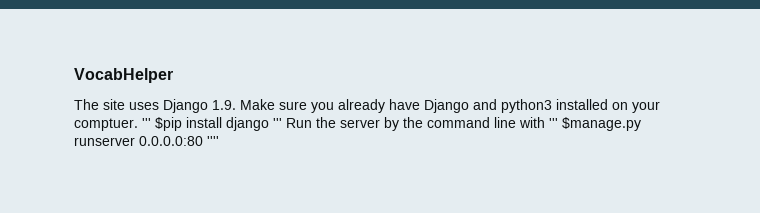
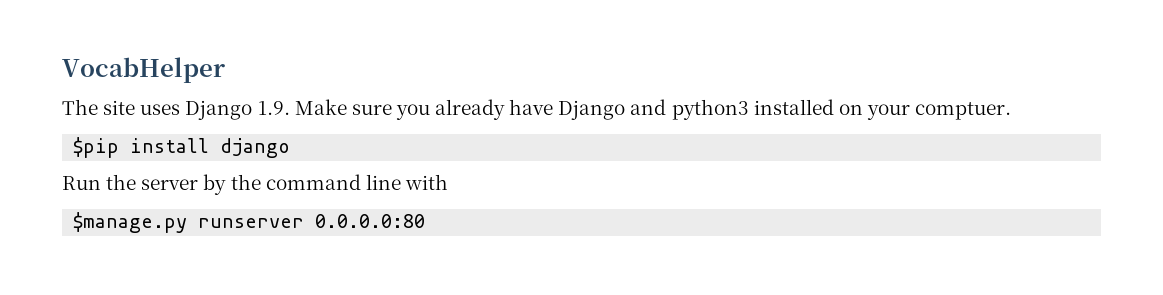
- The site uses Django 1.9. Make sure you already have Django and python3 installed on your comptuer. ''' $pip install django ''' Run the server by the command line with ''' $manage.py runserver 0.0.0.0:80 ''''
+ The site uses Django 1.9. Make sure you already have Django and python3 installed on your comptuer.
+ $pip install django
+ Run the server by the command line with
+ $manage.py runserver 0.0.0.0:80

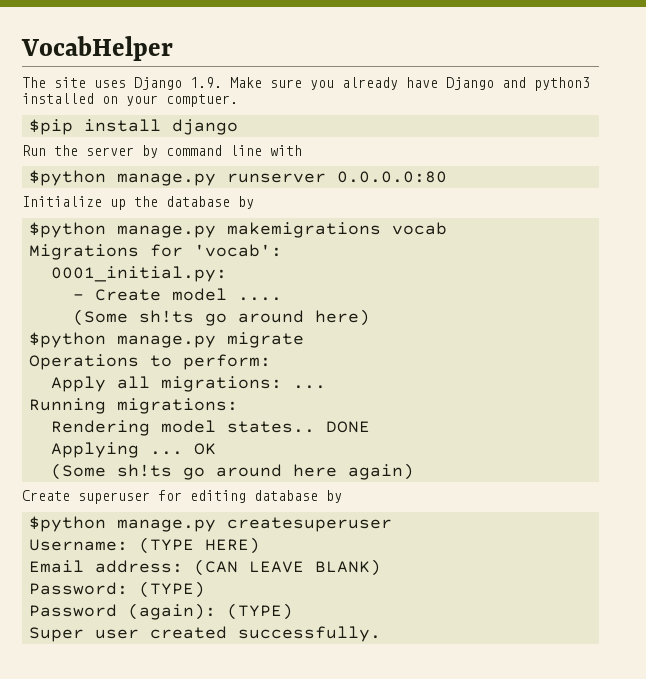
- Run the server by the command line with
+ Run the server by command line with
- $manage.py runserver 0.0.0.0:80
+ $python manage.py runserver 0.0.0.0:80
+ Initialize up the database by
+ $python manage.py makemigrations vocab
+ Migrations for 'vocab':
+ 0001_initial.py:
+ - Create model ....
+ (Some sh!ts go around here)
+ $python manage.py migrate
+ Operations to perform:
+ Apply all migrations: ...
+ Running migrations:
+ Rendering model states.. DONE
+ Applying ... OK
+ (Some sh!ts go around here again)
+ Create superuser for editing database by
+ $python manage.py createsuperuser
+ Username: (TYPE HERE)
+ Email address: (CAN LEAVE BLANK)
+ Password: (TYPE)
+ Password (again): (TYPE)
+ Super user created successfully.

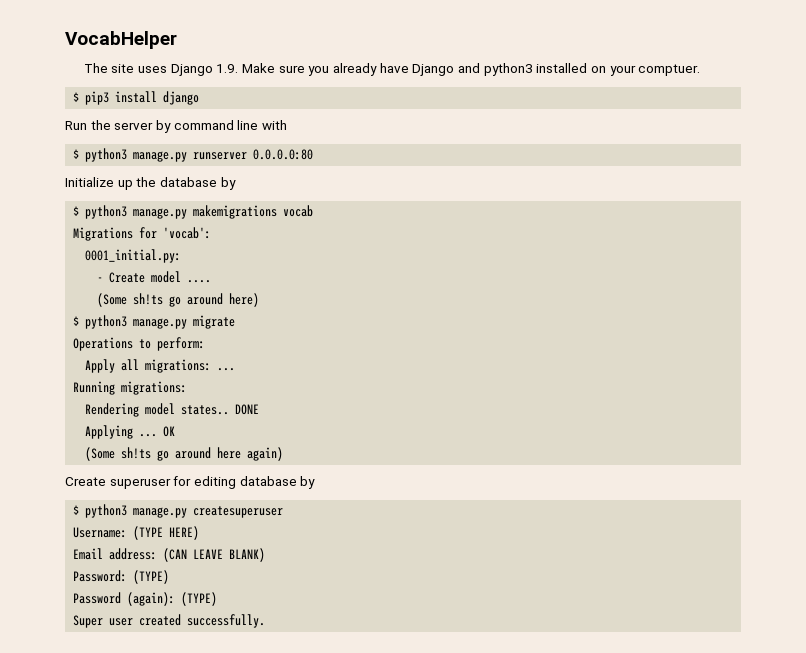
- $pip install django
+ $ pip3 install django
- $python manage.py runserver 0.0.0.0:80
+ $ python3 manage.py runserver 0.0.0.0:80
- $python manage.py makemigrations vocab
+ $ python3 manage.py makemigrations vocab
- $python manage.py migrate
+ $ python3 manage.py migrate
- $python manage.py createsuperuser
+ $ python3 manage.py createsuperuser

